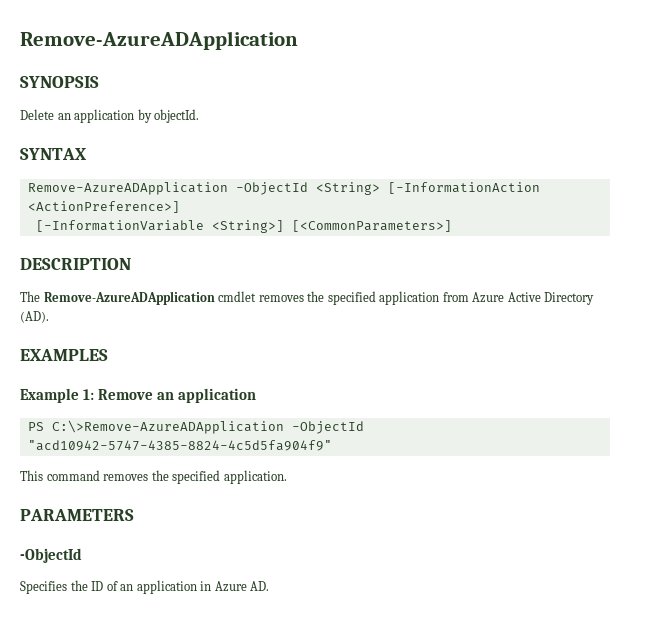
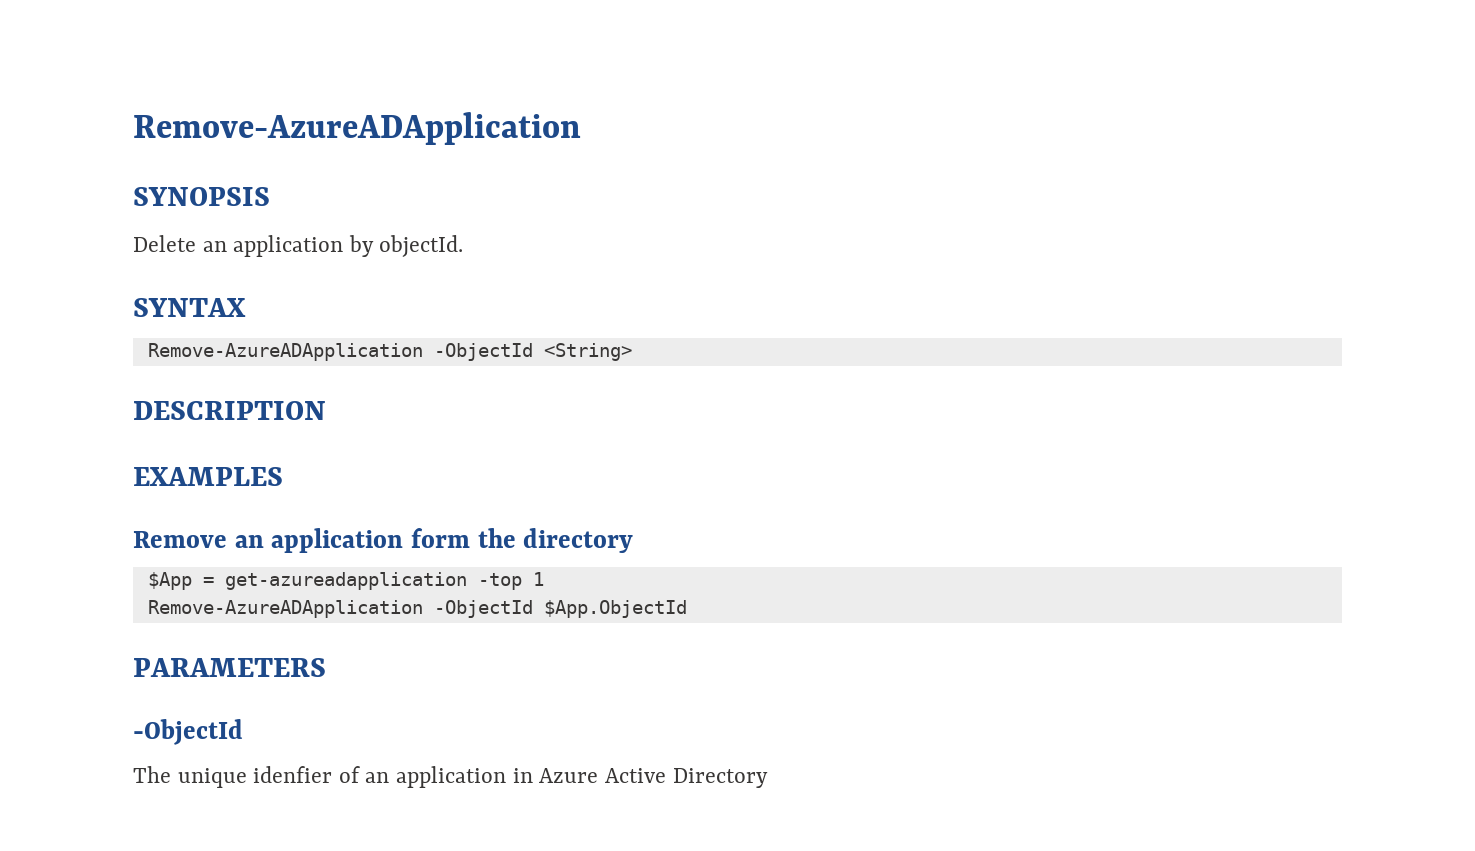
- Remove-AzureADApplication -ObjectId <String> [-InformationAction <ActionPreference>]
- [-InformationVariable <String>] [<CommonParameters>]
+ Remove-AzureADApplication -ObjectId <String>
  DESCRIPTION
- The Remove-AzureADApplication cmdlet removes the specified application from Azure Active Directory (AD).
- Example 1: Remove an application
- PS C:\>Remove-AzureADApplication -ObjectId "acd10942-5747-4385-8824-4c5d5fa904f9"
- This command removes the specified application.
+ Remove an application form the directory
+ $App = get-azureadapplication -top 1
+ Remove-AzureADApplication -ObjectId $App.ObjectId
- Specifies the ID of an application in Azure AD.
+ The unique idenfier of an application in Azure Active Directory

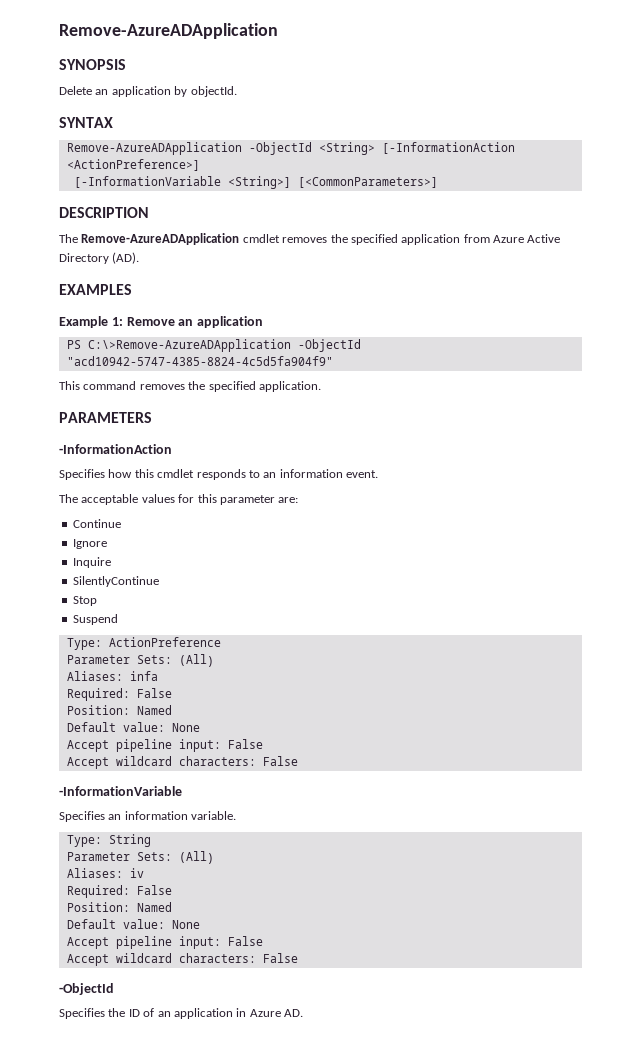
- Remove-AzureADApplication -ObjectId <String>
+ Remove-AzureADApplication -ObjectId <String> [-InformationAction <ActionPreference>]
+ [-InformationVariable <String>] [<CommonParameters>]
  DESCRIPTION
+ The Remove-AzureADApplication cmdlet removes the specified application from Azure Active Directory (AD).
- Remove an application form the directory
- $App = get-azureadapplication -top 1
- Remove-AzureADApplication -ObjectId $App.ObjectId
+ Example 1: Remove an application
+ PS C:\>Remove-AzureADApplication -ObjectId "acd10942-5747-4385-8824-4c5d5fa904f9"
+ This command removes the specified application.
  PARAMETERS
+ -InformationAction
+ Specifies how this cmdlet responds to an information event.
+ The acceptable values for this parameter are:
+ Continue
+ Ignore
+ Inquire
+ SilentlyContinue
+ Stop
+ Suspend
+ Type: ActionPreference
+ Parameter Sets: (All)
+ Aliases: infa
+ Required: False
+ Position: Named
+ Default value: None
+ Accept pipeline input: False
+ Accept wildcard characters: False
+ -InformationVariable
+ Specifies an information variable.
+ Type: String
+ Parameter Sets: (All)
+ Aliases: iv
+ Required: False
+ Position: Named
+ Default value: None
+ Accept pipeline input: False
+ Accept wildcard characters: False
  -ObjectId
- The unique idenfier of an application in Azure Active Directory
+ Specifies the ID of an application in Azure AD.

